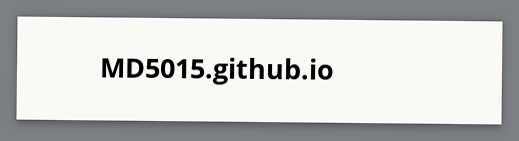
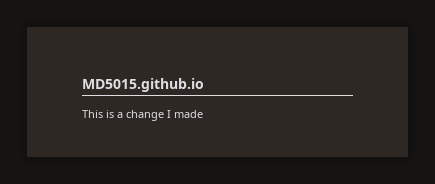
+ This is a change I made

